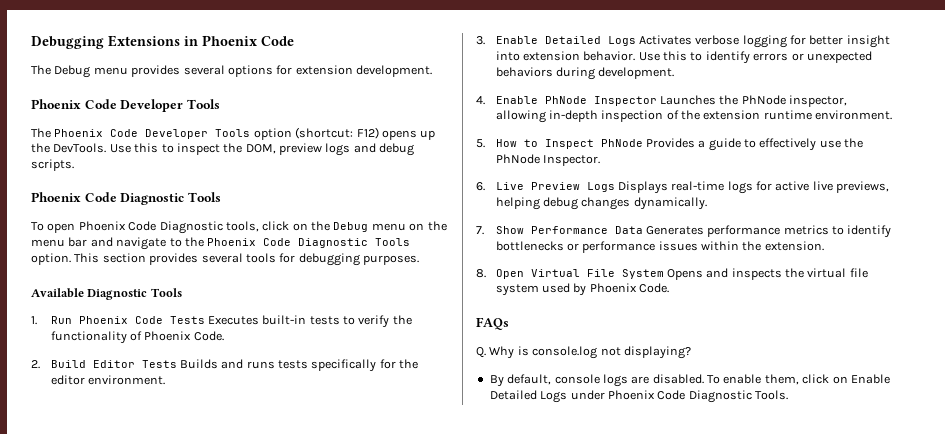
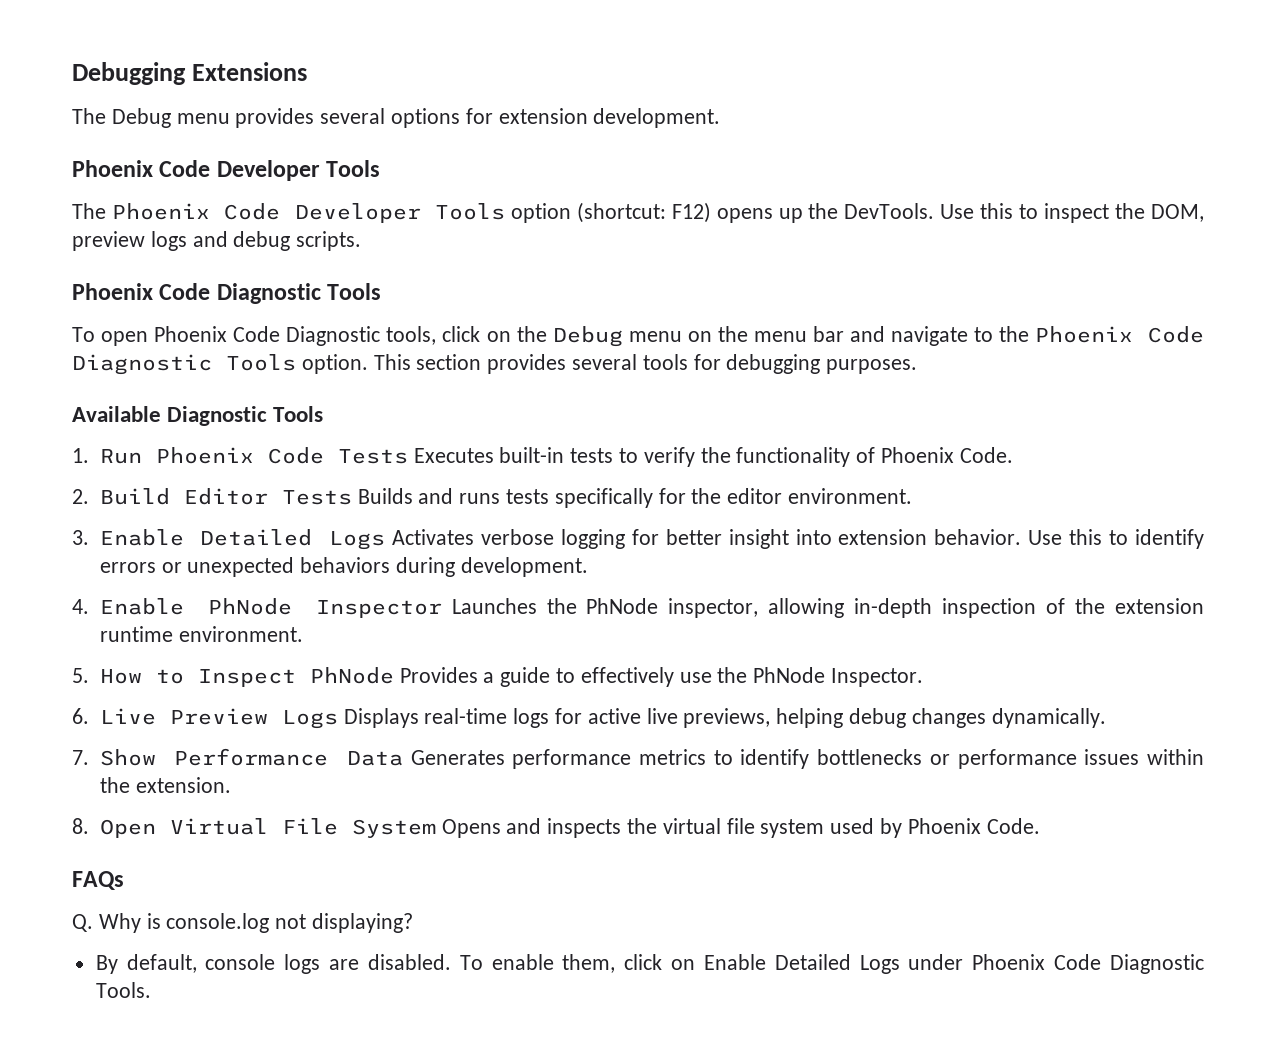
- Debugging Extensions in Phoenix Code
+ Debugging Extensions

